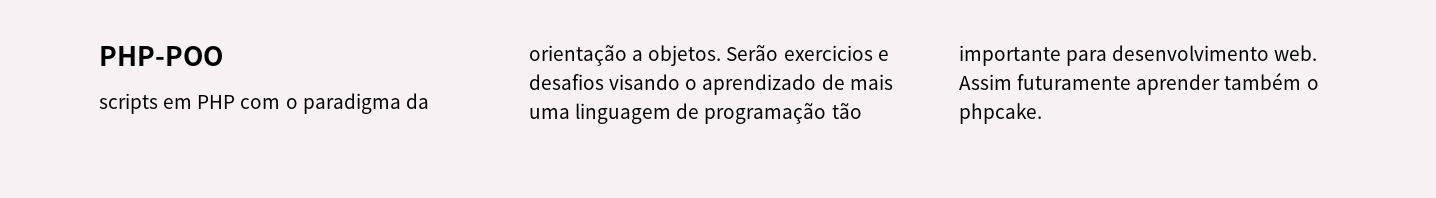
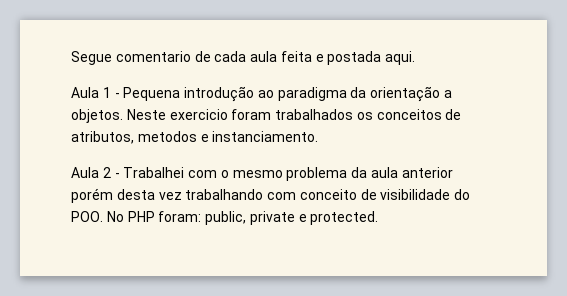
- PHP-POO
- scripts em PHP com o paradigma da orientação a objetos.
+ Segue comentario de cada aula feita e postada aqui.
+ Aula 1 - Pequena introdução ao paradigma da orientação a objetos.
- Serão exercicios e desafios visando o aprendizado de mais uma linguagem de programação tão importante para desenvolvimento web. Assim futuramente aprender também o phpcake.
+ Neste exercicio foram trabalhados os conceitos de atributos, metodos e instanciamento.
+ Aula 2 - Trabalhei com o mesmo problema da aula anterior porém desta vez trabalhando com conceito de visibilidade do POO. No PHP foram: public, private e protected.

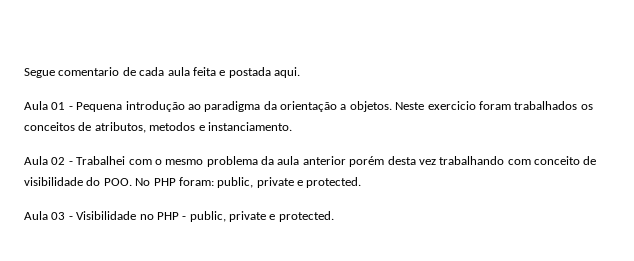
- Aula 1 - Pequena introdução ao paradigma da orientação a objetos.
+ Aula 01 - Pequena introdução ao paradigma da orientação a objetos.
- Aula 2 - Trabalhei com o mesmo problema da aula anterior porém desta vez trabalhando com conceito de visibilidade do POO. No PHP foram: public, private e protected.
+ Aula 02 - Trabalhei com o mesmo problema da aula anterior porém desta vez trabalhando com conceito de visibilidade do POO. No PHP foram: public, private e protected.
+ Aula 03 - Visibilidade no PHP - public, private e protected.

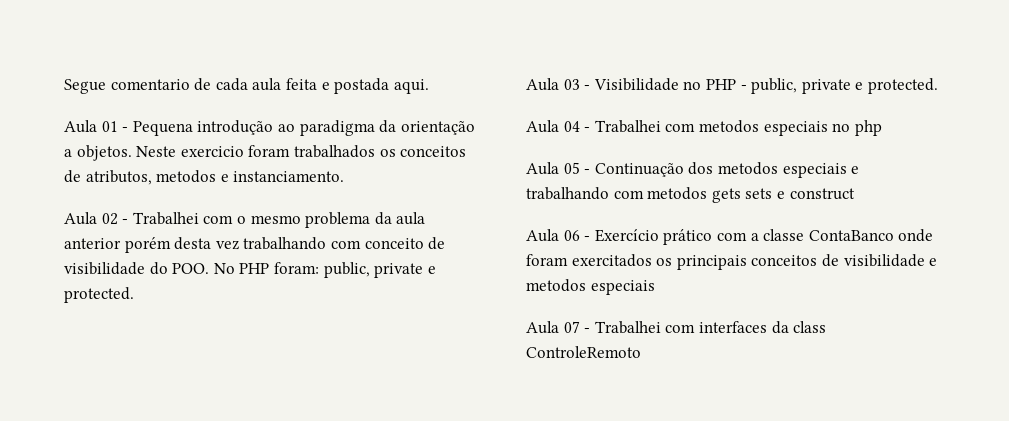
+ Aula 04 - Trabalhei com metodos especiais no php
+ Aula 05 - Continuação dos metodos especiais e trabalhando com metodos gets sets e construct
+ Aula 06 - Exercício prático com a classe ContaBanco onde foram exercitados os principais conceitos de visibilidade e metodos especiais
+ Aula 07 - Trabalhei com interfaces da class ControleRemoto

